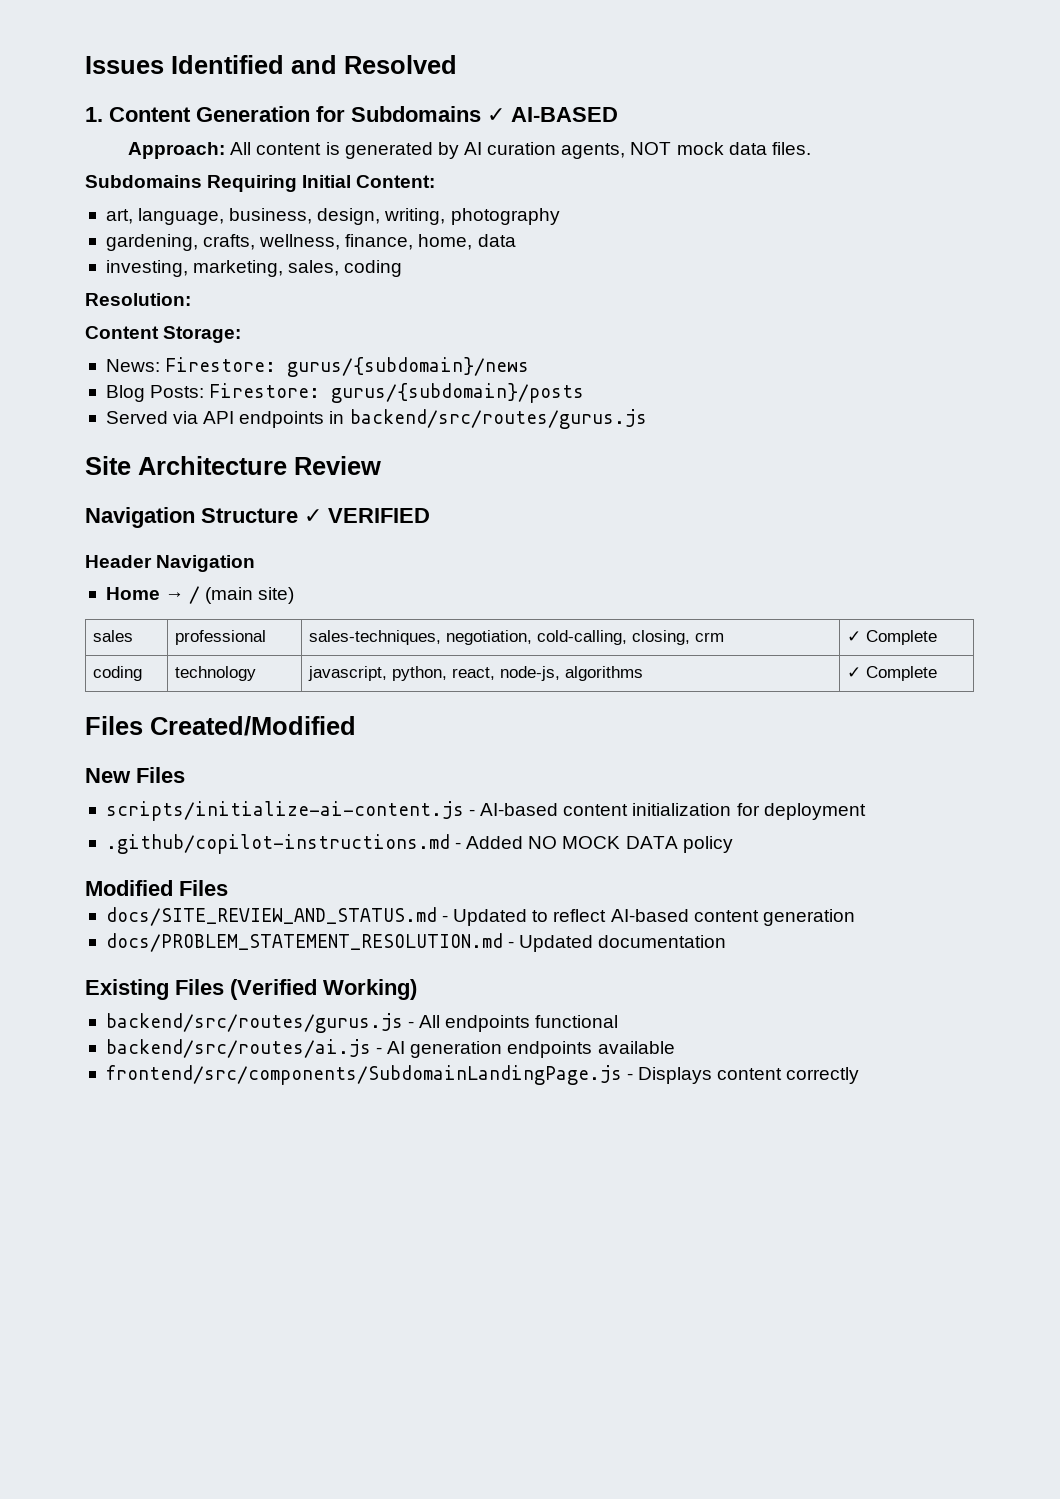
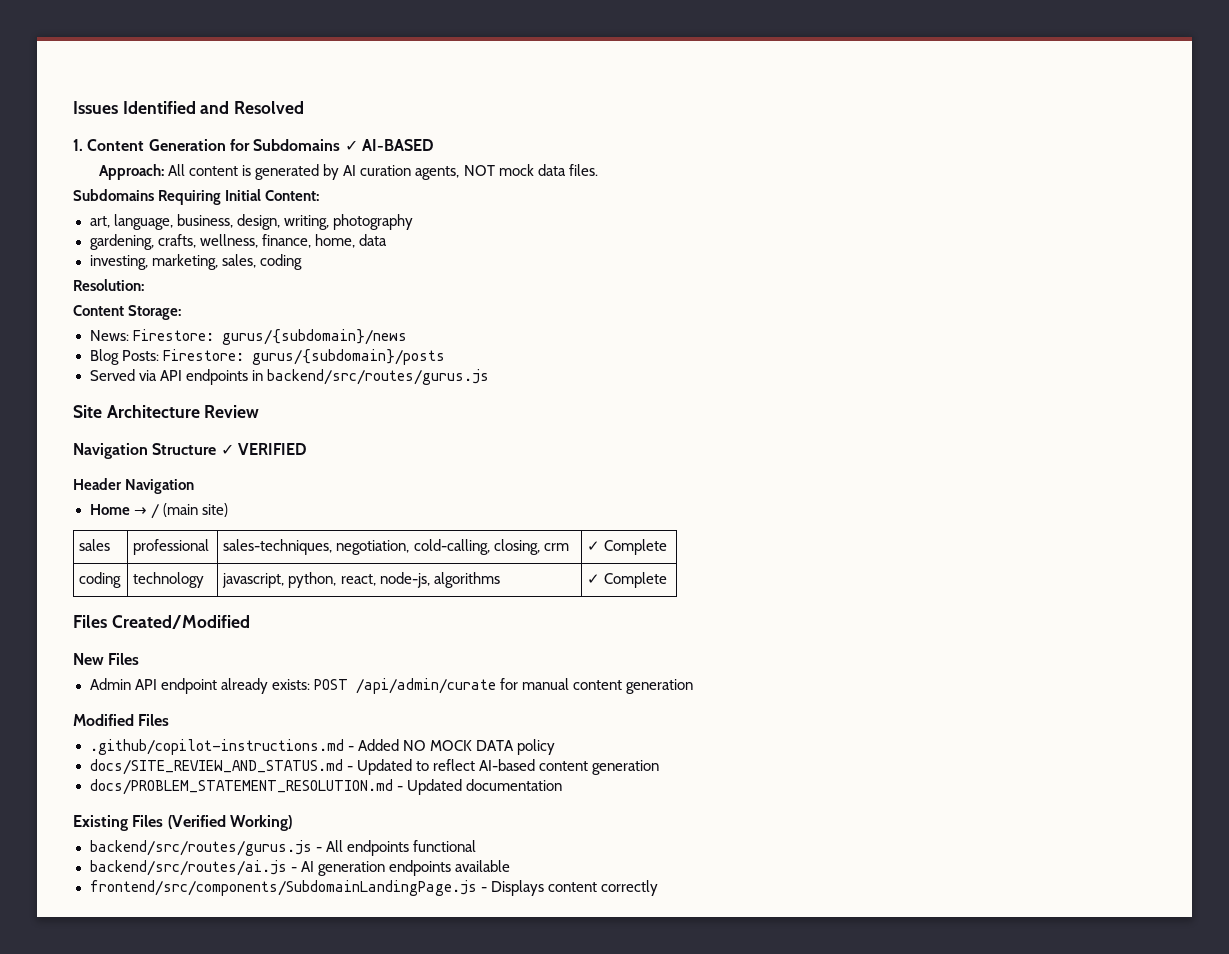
- scripts/initialize-ai-content.js - AI-based content initialization for deployment
+ Admin API endpoint already exists: POST /api/admin/curate for manual content generation
+ Modified Files
- Modified Files

